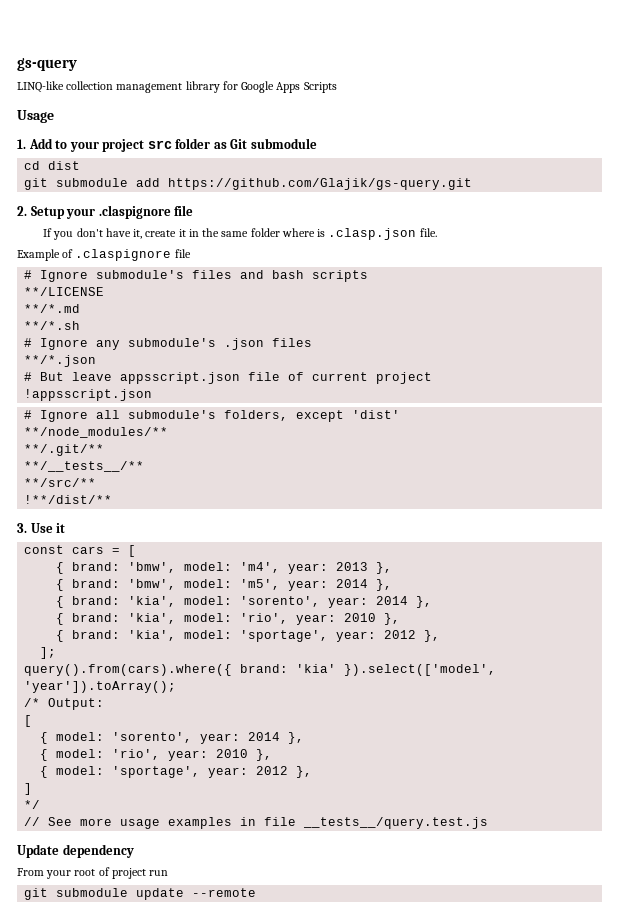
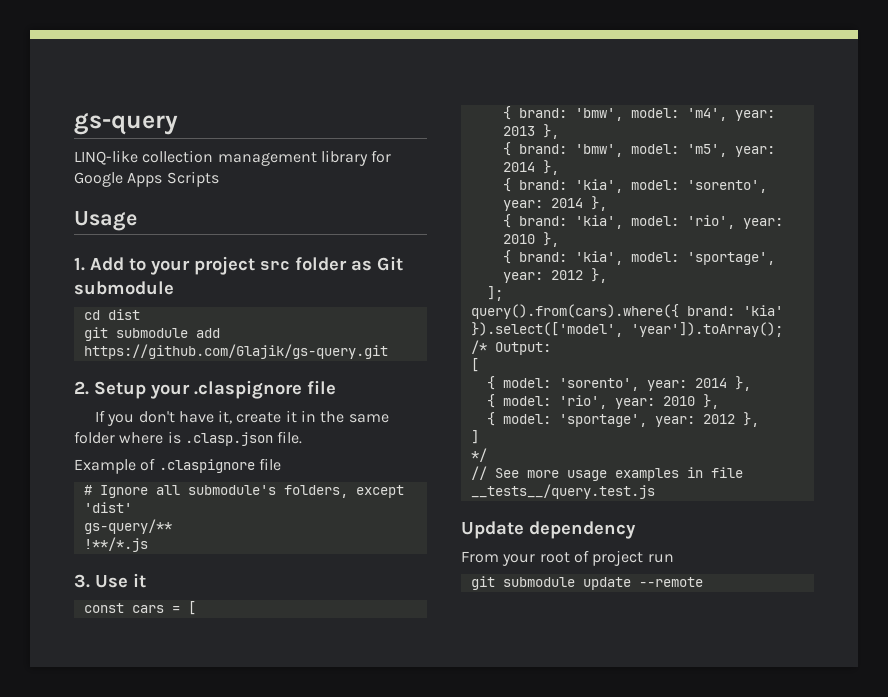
- # Ignore submodule's files and bash scripts
- **/LICENSE
- **/*.md
- **/*.sh
- # Ignore any submodule's .json files
- **/*.json
- # But leave appsscript.json file of current project
- !appsscript.json
- **/node_modules/**
- **/.git/**
- **/__tests__/**
- **/src/**
- !**/dist/**
+ gs-query/**
+ !**/*.js

